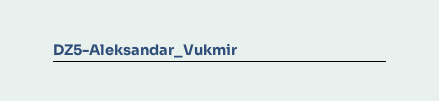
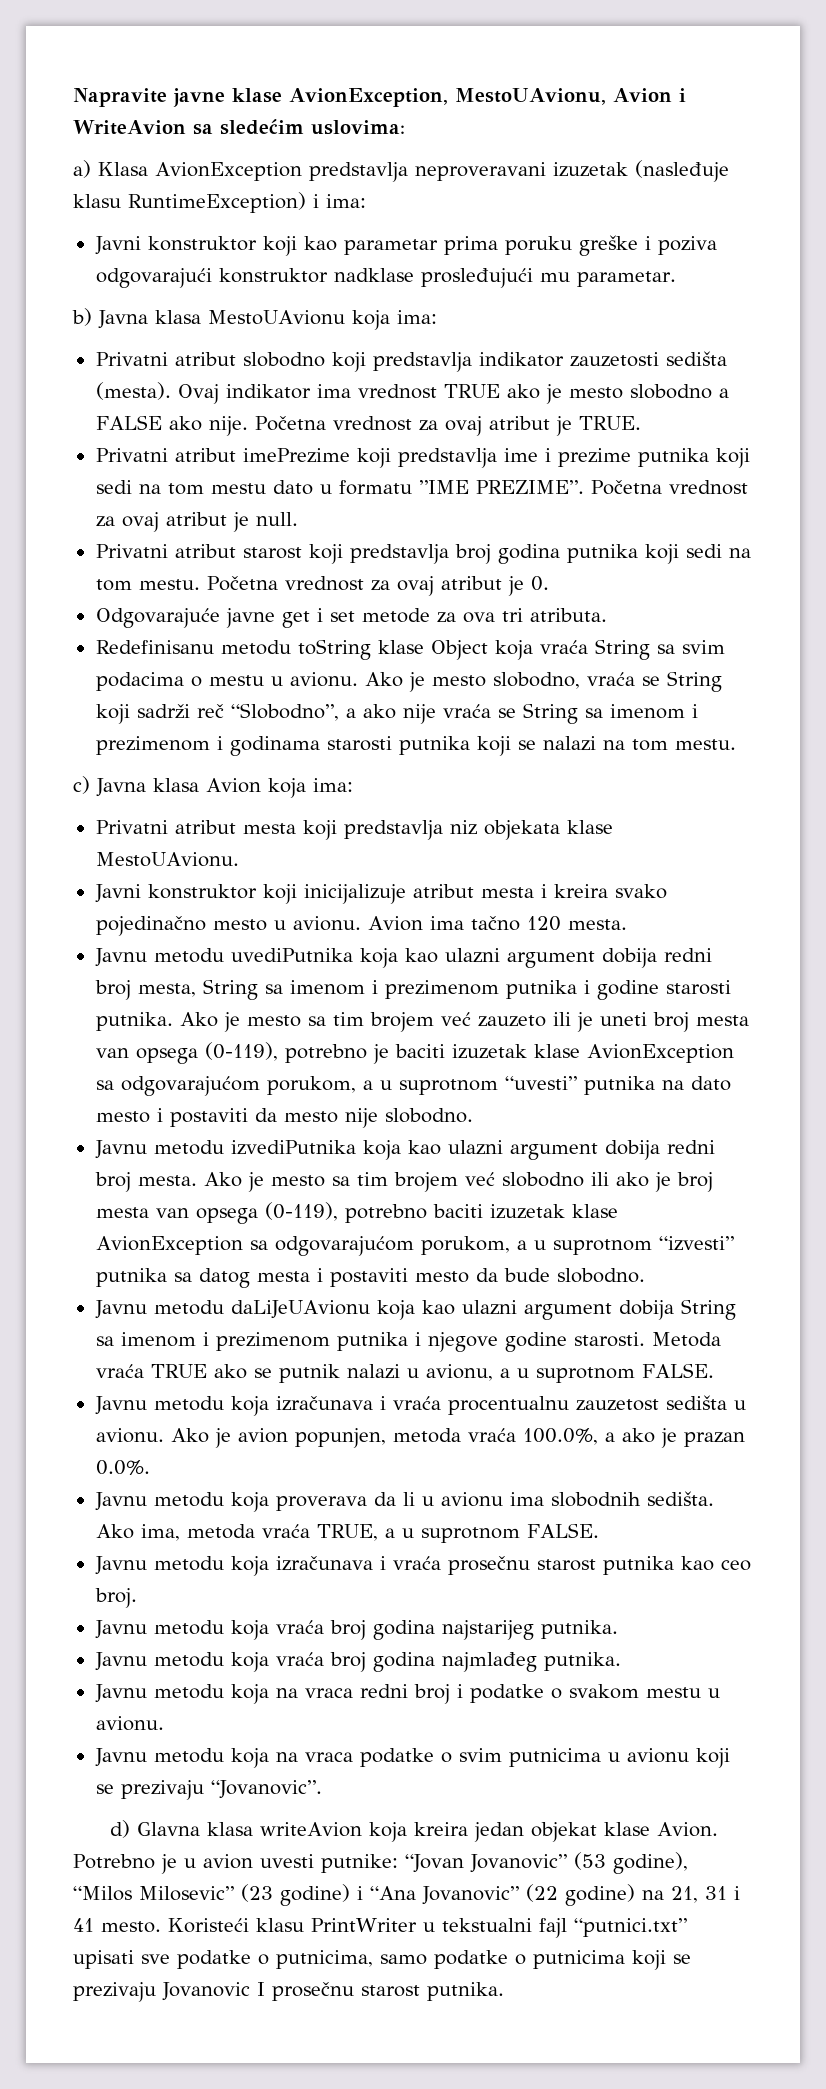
- DZ5-Aleksandar_Vukmir
+ Napravite javne klase AvionException, MestoUAvionu, Avion i WriteAvion sa sledećim uslovima:
+ a) Klasa AvionException predstavlja neproveravani izuzetak (nasleđuje klasu RuntimeException) i ima:
+ Javni konstruktor koji kao parametar prima poruku greške i poziva odgovarajući konstruktor nadklase prosleđujući mu parametar.
+ b) Javna klasa MestoUAvionu koja ima:
+ Privatni atribut slobodno koji predstavlja indikator zauzetosti sedišta (mesta). Ovaj indikator ima vrednost TRUE ako je mesto slobodno a FALSE ako nije. Početna vrednost za ovaj atribut je TRUE.
+ Privatni atribut imePrezime koji predstavlja ime i prezime putnika koji sedi na tom mestu dato u formatu ”IME PREZIME”. Početna vrednost za ovaj atribut je null.
+ Privatni atribut starost koji predstavlja broj godina putnika koji sedi na tom mestu. Početna vrednost za ovaj atribut je 0.
+ Odgovarajuće javne get i set metode za ova tri atributa.
+ Redefinisanu metodu toString klase Object koja vraća String sa svim podacima o mestu u avionu. Ako je mesto slobodno, vraća se String koji sadrži reč “Slobodno”, a ako nije vraća se String sa imenom i prezimenom i godinama starosti putnika koji se nalazi na tom mestu.
+ c) Javna klasa Avion koja ima:
+ Privatni atribut mesta koji predstavlja niz objekata klase MestoUAvionu.
+ Javni konstruktor koji inicijalizuje atribut mesta i kreira svako pojedinačno mesto u avionu. Avion ima tačno 120 mesta.
+ Javnu metodu uvediPutnika koja kao ulazni argument dobija redni broj mesta, String sa imenom i prezimenom putnika i godine starosti putnika. Ako je mesto sa tim brojem već zauzeto ili je uneti broj mesta van opsega (0-119), potrebno je baciti izuzetak klase AvionException sa odgovarajućom porukom, a u suprotnom “uvesti” putnika na dato mesto i postaviti da mesto nije slobodno.
+ Javnu metodu izvediPutnika koja kao ulazni argument dobija redni broj mesta. Ako je mesto sa tim brojem već slobodno ili ako je broj mesta van opsega (0-119), potrebno baciti izuzetak klase AvionException sa odgovarajućom porukom, a u suprotnom “izvesti” putnika sa datog mesta i postaviti mesto da bude slobodno.
+ Javnu metodu daLiJeUAvionu koja kao ulazni argument dobija String sa imenom i prezimenom putnika i njegove godine starosti. Metoda vraća TRUE ako se putnik nalazi u avionu, a u suprotnom FALSE.
+ Javnu metodu koja izračunava i vraća procentualnu zauzetost sedišta u avionu. Ako je avion popunjen, metoda vraća 100.0%, a ako je prazan 0.0%.
+ Javnu metodu koja proverava da li u avionu ima slobodnih sedišta. Ako ima, metoda vraća TRUE, a u suprotnom FALSE.
+ Javnu metodu koja izračunava i vraća prosečnu starost putnika kao ceo broj.
+ Javnu metodu koja vraća broj godina najstarijeg putnika.
+ Javnu metodu koja vraća broj godina najmlađeg putnika.
+ Javnu metodu koja na vraca redni broj i podatke o svakom mestu u avionu.
+ Javnu metodu koja na vraca podatke o svim putnicima u avionu koji se prezivaju “Jovanovic”.
+ d) Glavna klasa writeAvion koja kreira jedan objekat klase Avion. Potrebno je u avion uvesti putnike: “Jovan Jovanovic” (53 godine), “Milos Milosevic” (23 godine) i “Ana Jovanovic” (22 godine) na 21, 31 i 41 mesto. Koristeći klasu PrintWriter u tekstualni fajl “putnici.txt” upisati sve podatke o putnicima, samo podatke o putnicima koji se prezivaju Jovanovic I prosečnu starost putnika.

